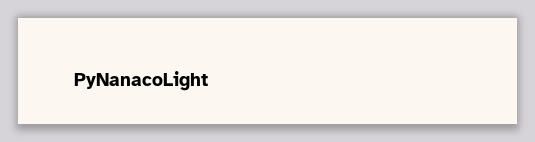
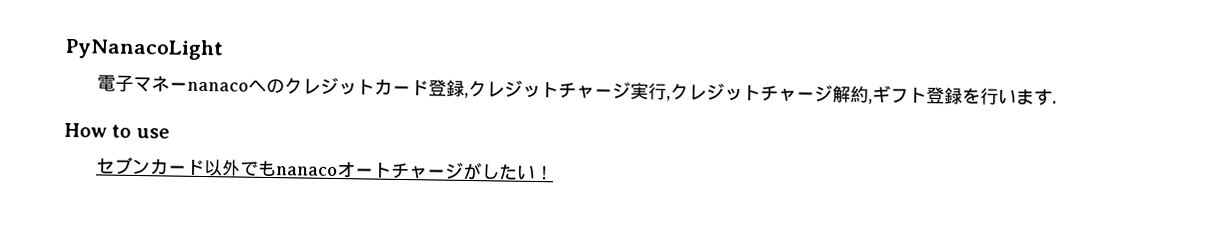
+ 電子マネーnanacoへのクレジットカード登録,クレジットチャージ実行,クレジットチャージ解約,ギフト登録を行います.
+ How to use
+ セブンカード以外でもnanacoオートチャージがしたい！

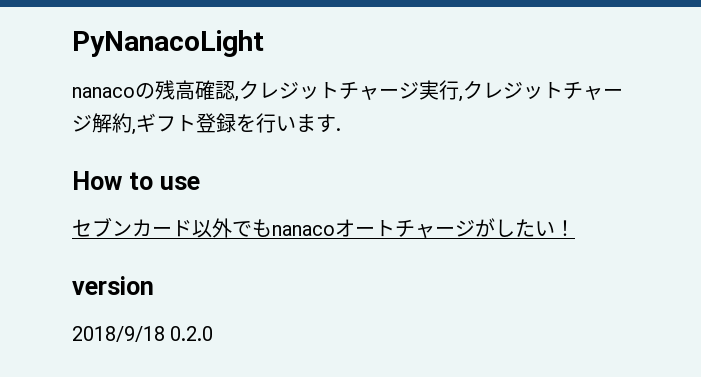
- 電子マネーnanacoへのクレジットカード登録,クレジットチャージ実行,クレジットチャージ解約,ギフト登録を行います.
+ nanacoの残高確認,クレジットチャージ実行,クレジットチャージ解約,ギフト登録を行います.
+ version
+ 2018/9/18 0.2.0

